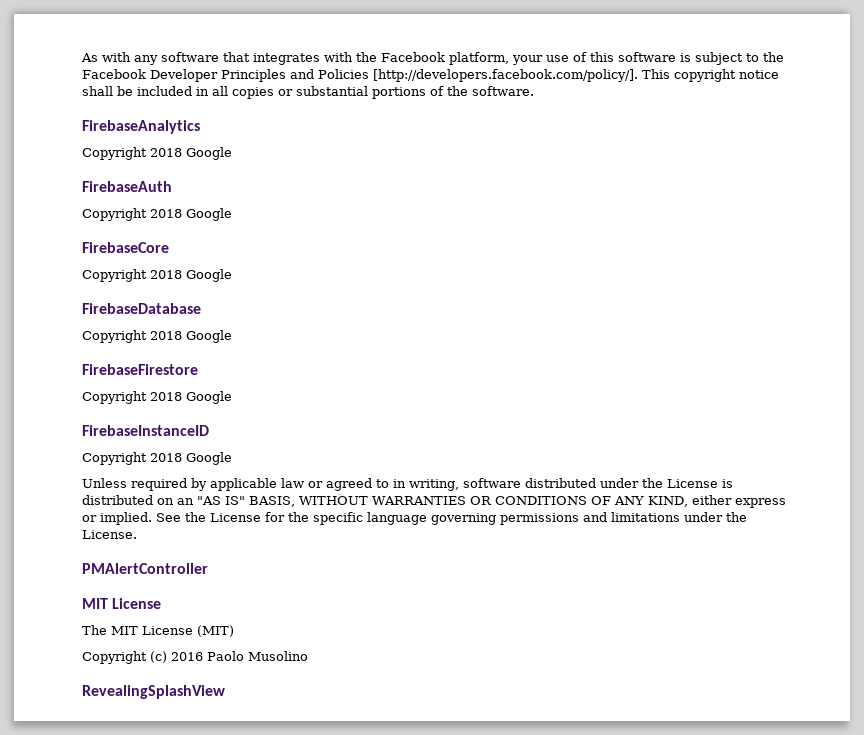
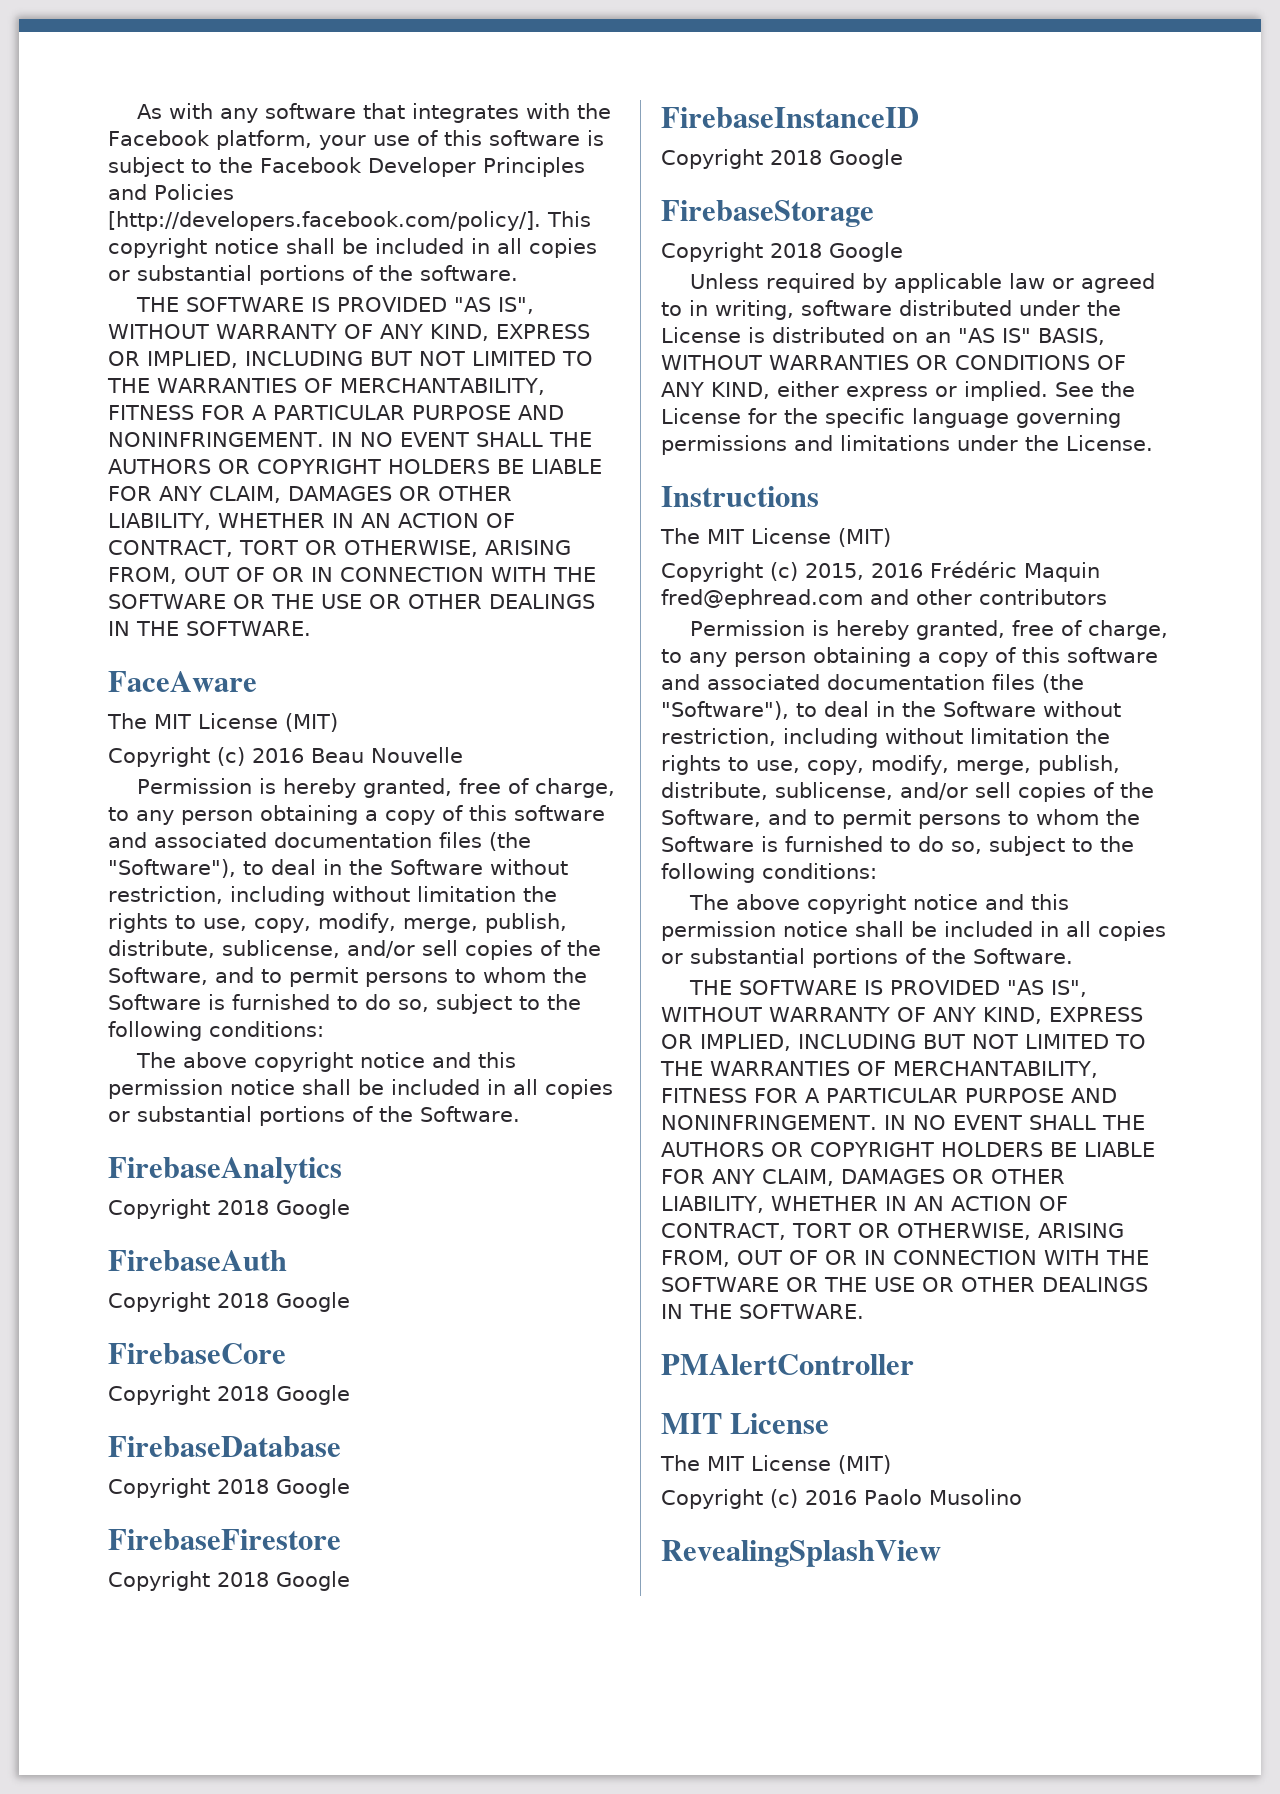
  As with any software that integrates with the Facebook platform, your use of this software is subject to the Facebook Developer Principles and Policies [http://developers.facebook.com/policy/]. This copyright notice shall be included in all copies or substantial portions of the software.
+ THE SOFTWARE IS PROVIDED "AS IS", WITHOUT WARRANTY OF ANY KIND, EXPRESS OR IMPLIED, INCLUDING BUT NOT LIMITED TO THE WARRANTIES OF MERCHANTABILITY, FITNESS FOR A PARTICULAR PURPOSE AND NONINFRINGEMENT. IN NO EVENT SHALL THE AUTHORS OR COPYRIGHT HOLDERS BE LIABLE FOR ANY CLAIM, DAMAGES OR OTHER LIABILITY, WHETHER IN AN ACTION OF CONTRACT, TORT OR OTHERWISE, ARISING FROM, OUT OF OR IN CONNECTION WITH THE SOFTWARE OR THE USE OR OTHER DEALINGS IN THE SOFTWARE.
+ FaceAware
+ The MIT License (MIT)
+ Copyright (c) 2016 Beau Nouvelle
+ Permission is hereby granted, free of charge, to any person obtaining a copy of this software and associated documentation files (the "Software"), to deal in the Software without restriction, including without limitation the rights to use, copy, modify, merge, publish, distribute, sublicense, and/or sell copies of the Software, and to permit persons to whom the Software is furnished to do so, subject to the following conditions:
+ The above copyright notice and this permission notice shall be included in all copies or substantial portions of the Software.
+ FirebaseStorage
+ Copyright 2018 Google
+ Instructions
+ The MIT License (MIT)
+ Copyright (c) 2015, 2016 Frédéric Maquin fred@ephread.com and other contributors
+ Permission is hereby granted, free of charge, to any person obtaining a copy of this software and associated documentation files (the "Software"), to deal in the Software without restriction, including without limitation the rights to use, copy, modify, merge, publish, distribute, sublicense, and/or sell copies of the Software, and to permit persons to whom the Software is furnished to do so, subject to the following conditions:
+ The above copyright notice and this permission notice shall be included in all copies or substantial portions of the Software.
+ THE SOFTWARE IS PROVIDED "AS IS", WITHOUT WARRANTY OF ANY KIND, EXPRESS OR IMPLIED, INCLUDING BUT NOT LIMITED TO THE WARRANTIES OF MERCHANTABILITY, FITNESS FOR A PARTICULAR PURPOSE AND NONINFRINGEMENT. IN NO EVENT SHALL THE AUTHORS OR COPYRIGHT HOLDERS BE LIABLE FOR ANY CLAIM, DAMAGES OR OTHER LIABILITY, WHETHER IN AN ACTION OF CONTRACT, TORT OR OTHERWISE, ARISING FROM, OUT OF OR IN CONNECTION WITH THE SOFTWARE OR THE USE OR OTHER DEALINGS IN THE SOFTWARE.

